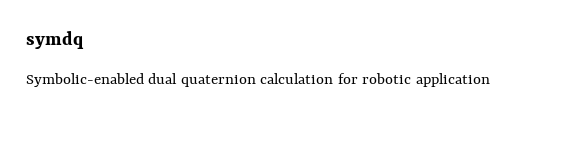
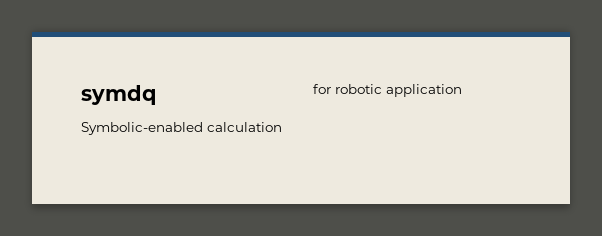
- Symbolic-enabled dual quaternion calculation for robotic application
+ Symbolic-enabled calculation for robotic application

